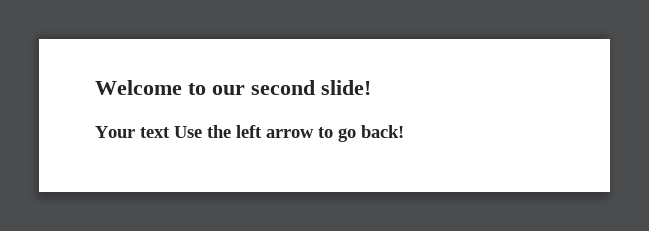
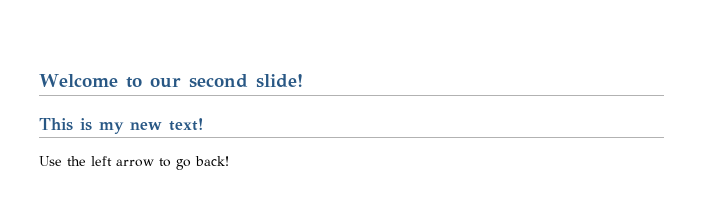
- Your text Use the left arrow to go back!
+ This is my new text!
+ Use the left arrow to go back!

